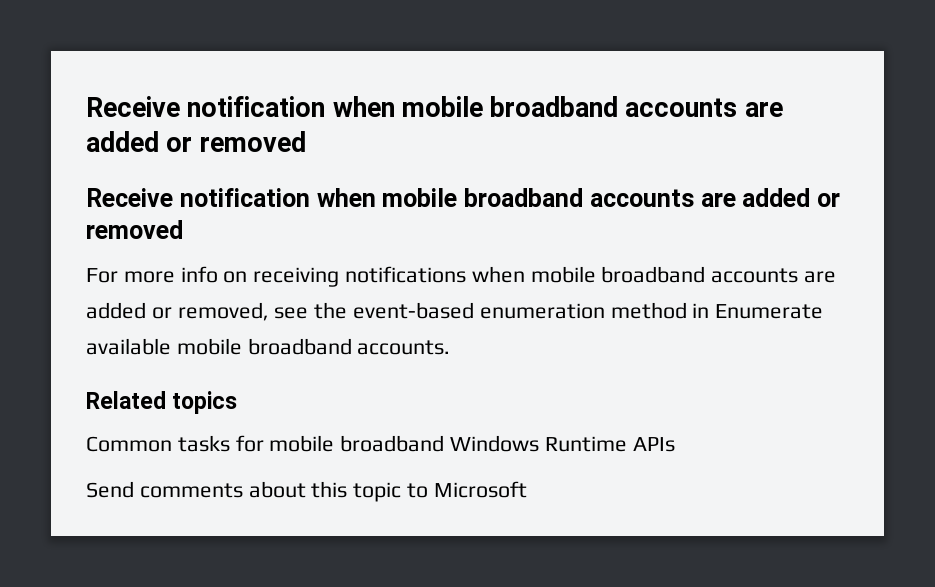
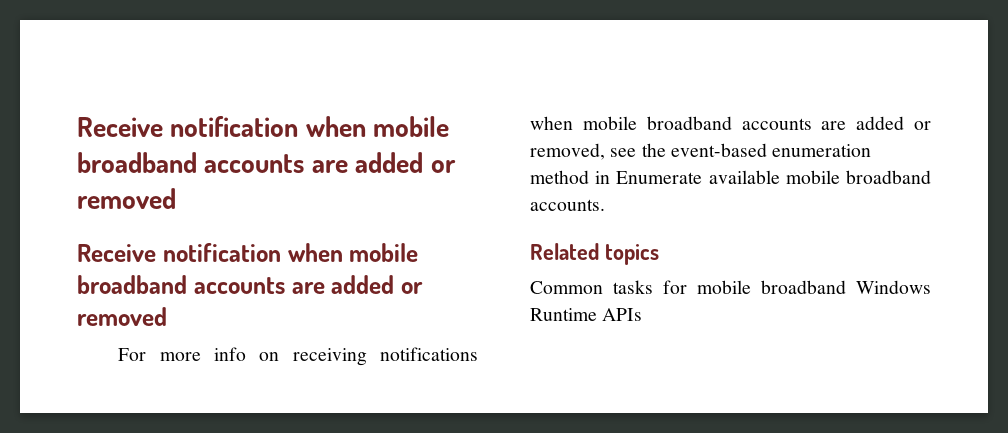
- Send comments about this topic to Microsoft

